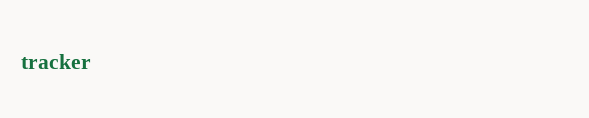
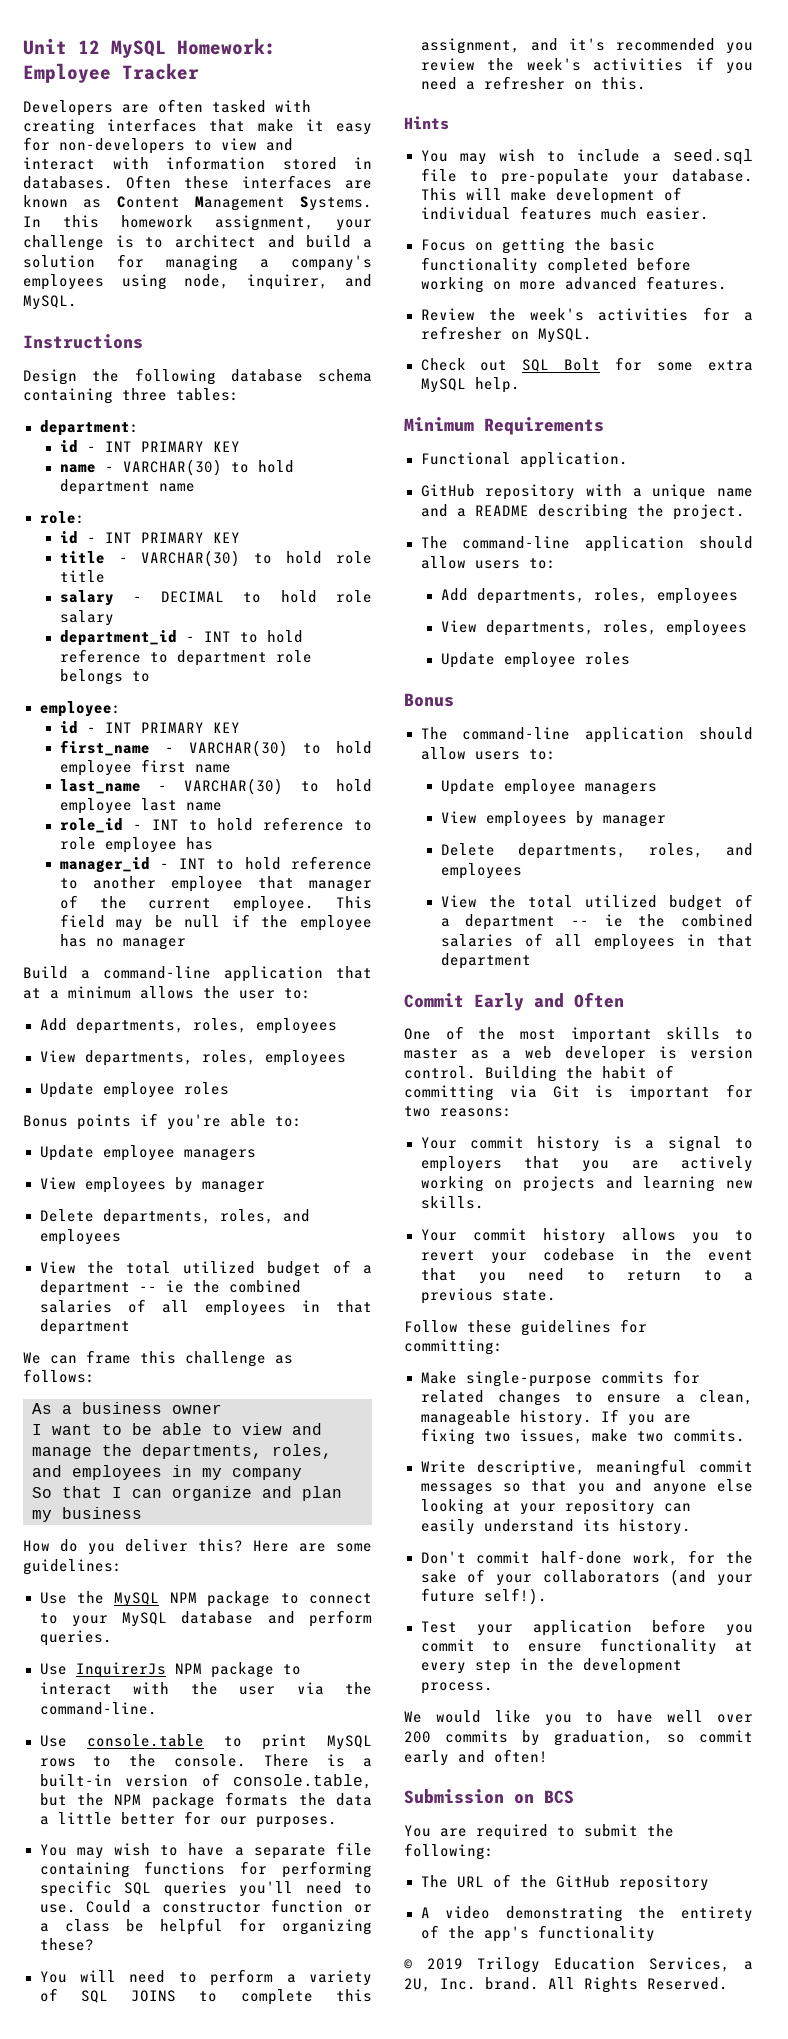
- tracker
+ Unit 12 MySQL Homework: Employee Tracker
+ Developers are often tasked with creating interfaces that make it easy for non-developers to view and interact with information stored in databases. Often these interfaces are known as Content Management Systems. In this homework assignment, your challenge is to architect and build a solution for managing a company's employees using node, inquirer, and MySQL.
+ Instructions
+ Design the following database schema containing three tables:
+ department:
+ id - INT PRIMARY KEY
+ name - VARCHAR(30) to hold department name
+ role:
+ id - INT PRIMARY KEY
+ title - VARCHAR(30) to hold role title
+ salary - DECIMAL to hold role salary
+ department_id - INT to hold reference to department role belongs to
+ employee:
+ id - INT PRIMARY KEY
+ first_name - VARCHAR(30) to hold employee first name
+ last_name - VARCHAR(30) to hold employee last name
+ role_id - INT to hold reference to role employee has
+ manager_id - INT to hold reference to another employee that manager of the current employee. This field may be null if the employee has no manager
+ Build a command-line application that at a minimum allows the user to:
+ Add departments, roles, employees
+ View departments, roles, employees
+ Update employee roles
+ Bonus points if you're able to:
+ Update employee managers
+ View employees by manager
+ Delete departments, roles, and employees
+ View the total utilized budget of a department -- ie the combined salaries of all employees in that department
+ We can frame this challenge as follows:
+ As a business owner
+ I want to be able to view and manage the departments, roles, and employees in my company
+ So that I can organize and plan my business
+ How do you deliver this? Here are some guidelines:
+ Use the MySQL NPM package to connect to your MySQL database and perform queries.
+ Use InquirerJs NPM package to interact with the user via the command-line.
+ Use console.table to print MySQL rows to the console. There is a built-in version of console.table, but the NPM package formats the data a little better for our purposes.
+ You may wish to have a separate file containing functions for performing specific SQL queries you'll need to use. Could a constructor function or a class be helpful for organizing these?
+ You will need to perform a variety of SQL JOINS to complete this assignment, and it's recommended you review the week's activities if you need a refresher on this.
+ Hints
+ You may wish to include a seed.sql file to pre-populate your database. This will make development of individual features much easier.
+ Focus on getting the basic functionality completed before working on more advanced features.
+ Review the week's activities for a refresher on MySQL.
+ Check out SQL Bolt for some extra MySQL help.
+ Minimum Requirements
+ Functional application.
+ GitHub repository with a unique name and a README describing the project.
+ The command-line application should allow users to:
+ Add departments, roles, employees
+ View departments, roles, employees
+ Update employee roles
+ Bonus
+ The command-line application should allow users to:
+ Update employee managers
+ View employees by manager
+ Delete departments, roles, and employees
+ View the total utilized budget of a department -- ie the combined salaries of all employees in that department
+ Commit Early and Often
+ One of the most important skills to master as a web developer is version control. Building the habit of committing via Git is important for two reasons:
+ Your commit history is a signal to employers that you are actively working on projects and learning new skills.
+ Your commit history allows you to revert your codebase in the event that you need to return to a previous state.
+ Follow these guidelines for committing:
+ Make single-purpose commits for related changes to ensure a clean, manageable history. If you are fixing two issues, make two commits.
+ Write descriptive, meaningful commit messages so that you and anyone else looking at your repository can easily understand its history.
+ Don't commit half-done work, for the sake of your collaborators (and your future self!).
+ Test your application before you commit to ensure functionality at every step in the development process.
+ We would like you to have well over 200 commits by graduation, so commit early and often!
+ Submission on BCS
+ You are required to submit the following:
+ The URL of the GitHub repository
+ A video demonstrating the entirety of the app's functionality
+ © 2019 Trilogy Education Services, a 2U, Inc. brand. All Rights Reserved.

